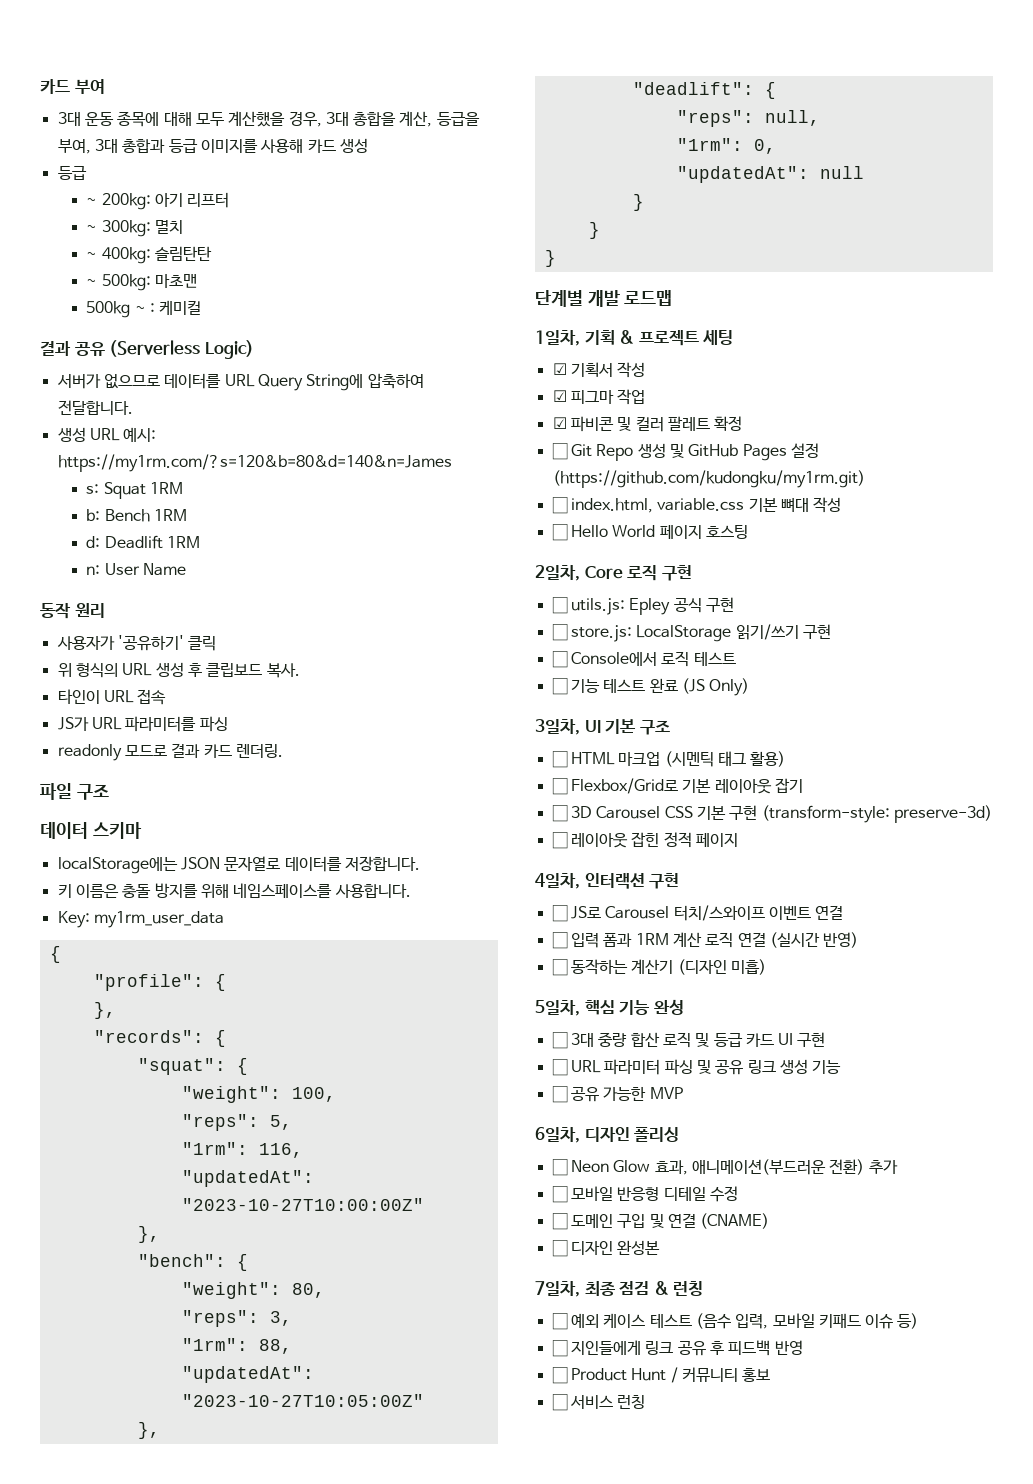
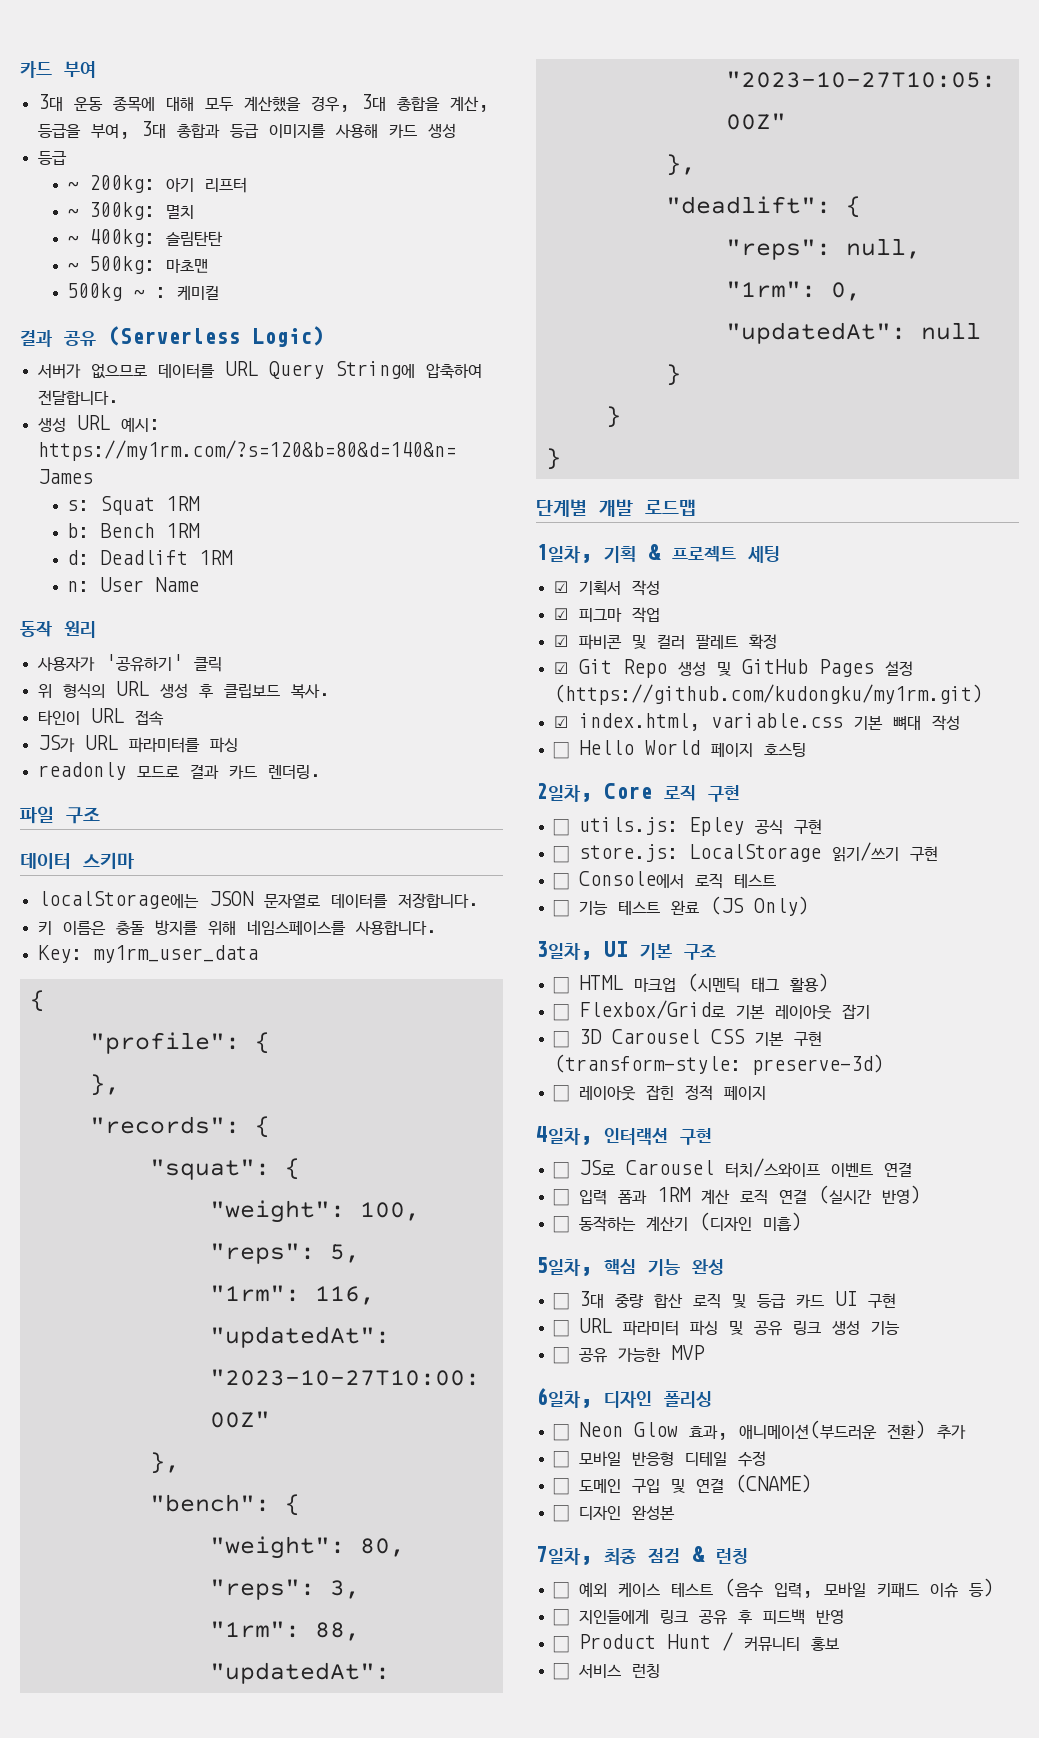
- ☐ Git Repo 생성 및 GitHub Pages 설정 (https://github.com/kudongku/my1rm.git)
+ ☑ Git Repo 생성 및 GitHub Pages 설정 (https://github.com/kudongku/my1rm.git)
- ☐ index.html, variable.css 기본 뼈대 작성
+ ☑ index.html, variable.css 기본 뼈대 작성

